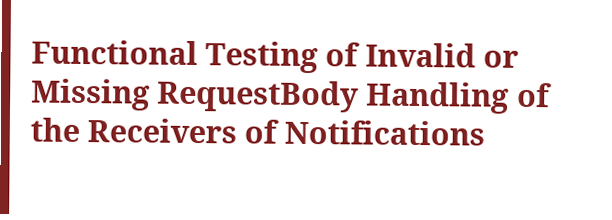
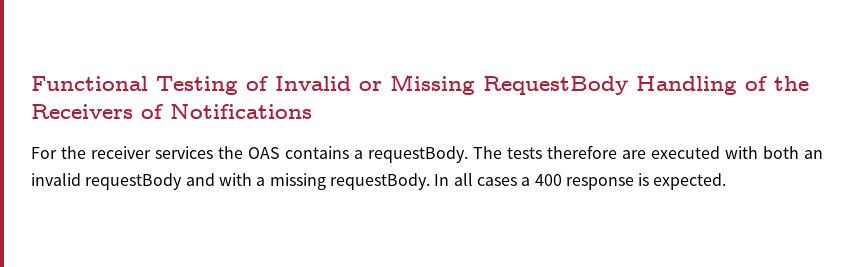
+ For the receiver services the OAS contains a requestBody. The tests therefore are executed with both an invalid requestBody and with a missing requestBody. In all cases a 400 response is expected.

